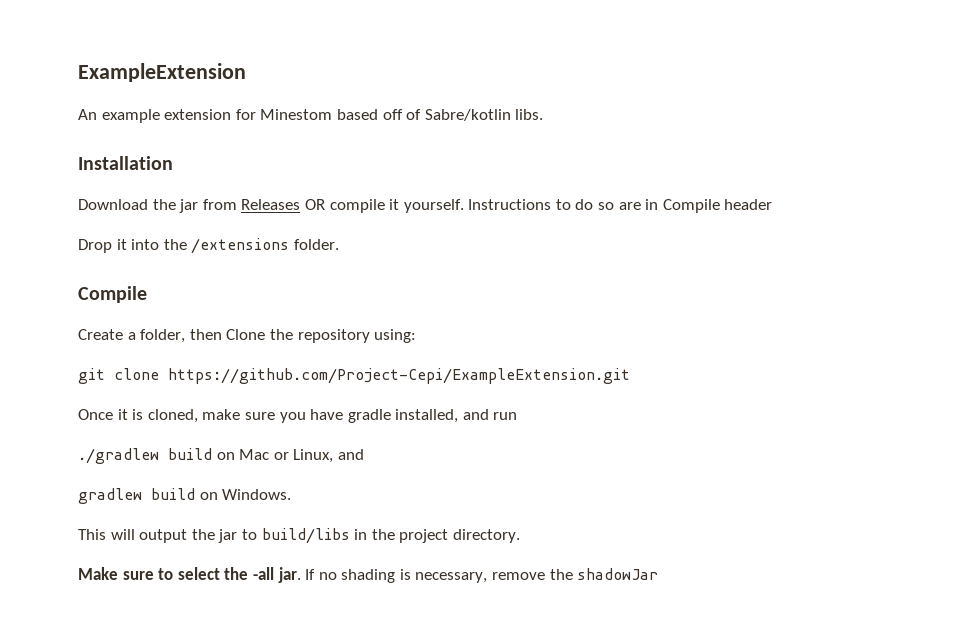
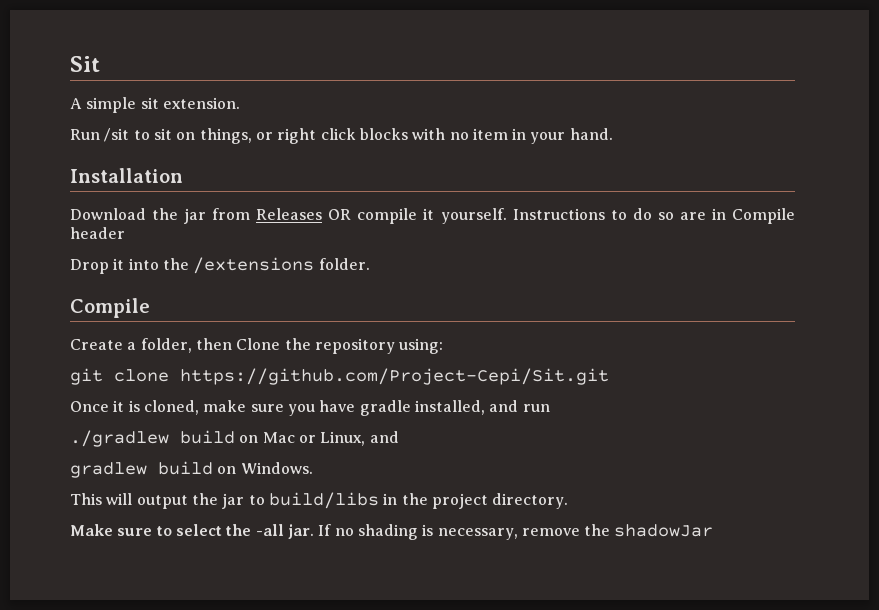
- ExampleExtension
- An example extension for Minestom based off of Sabre/kotlin libs.
+ Sit
+ A simple sit extension.
+ Run /sit to sit on things, or right click blocks with no item in your hand.
- git clone https://github.com/Project-Cepi/ExampleExtension.git
+ git clone https://github.com/Project-Cepi/Sit.git

